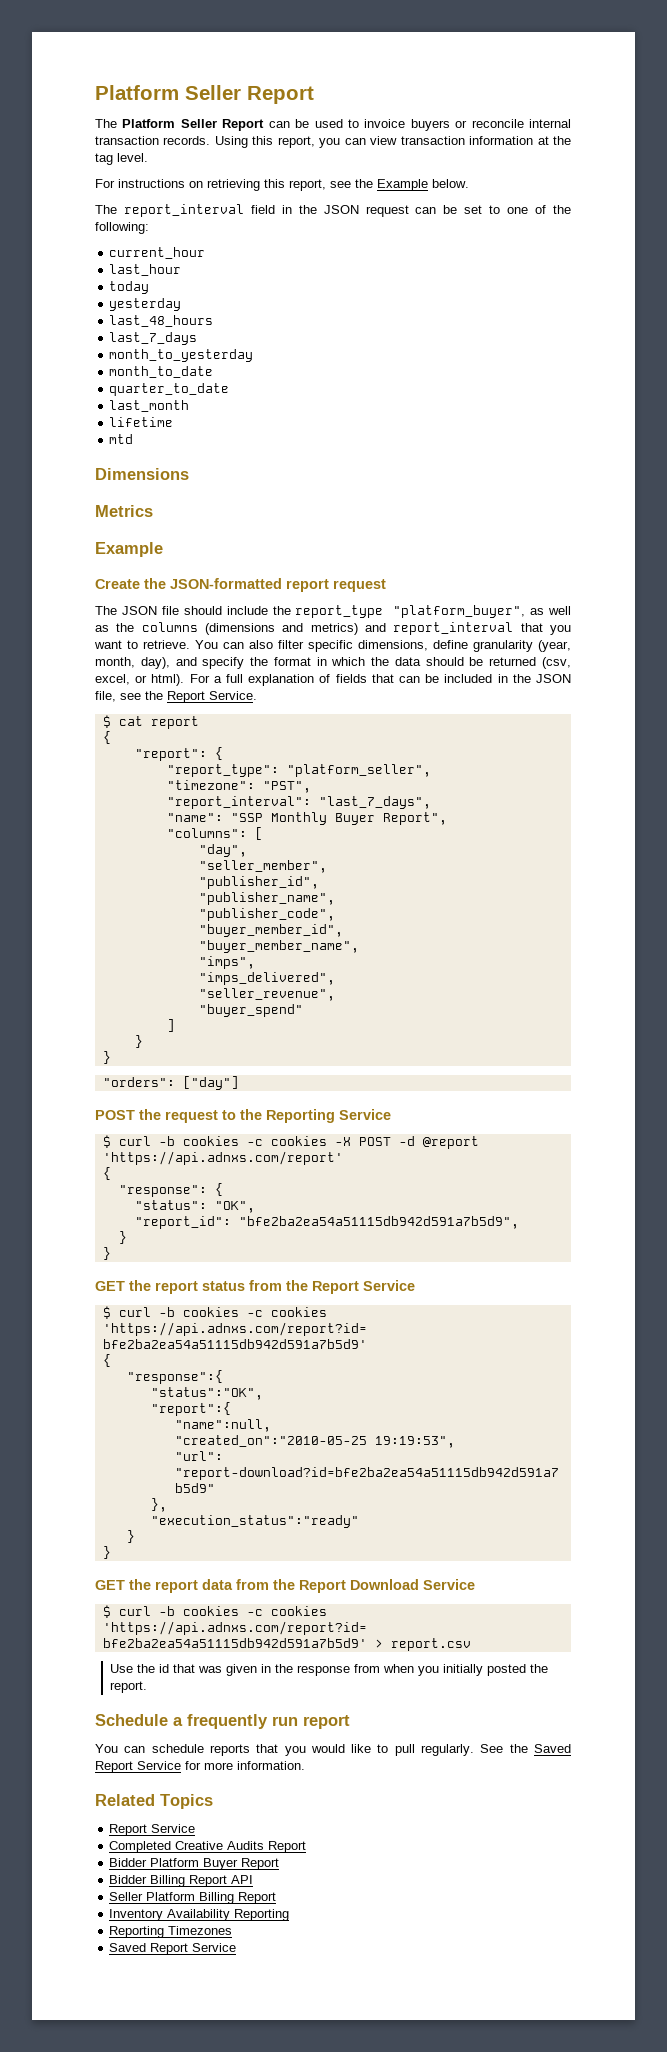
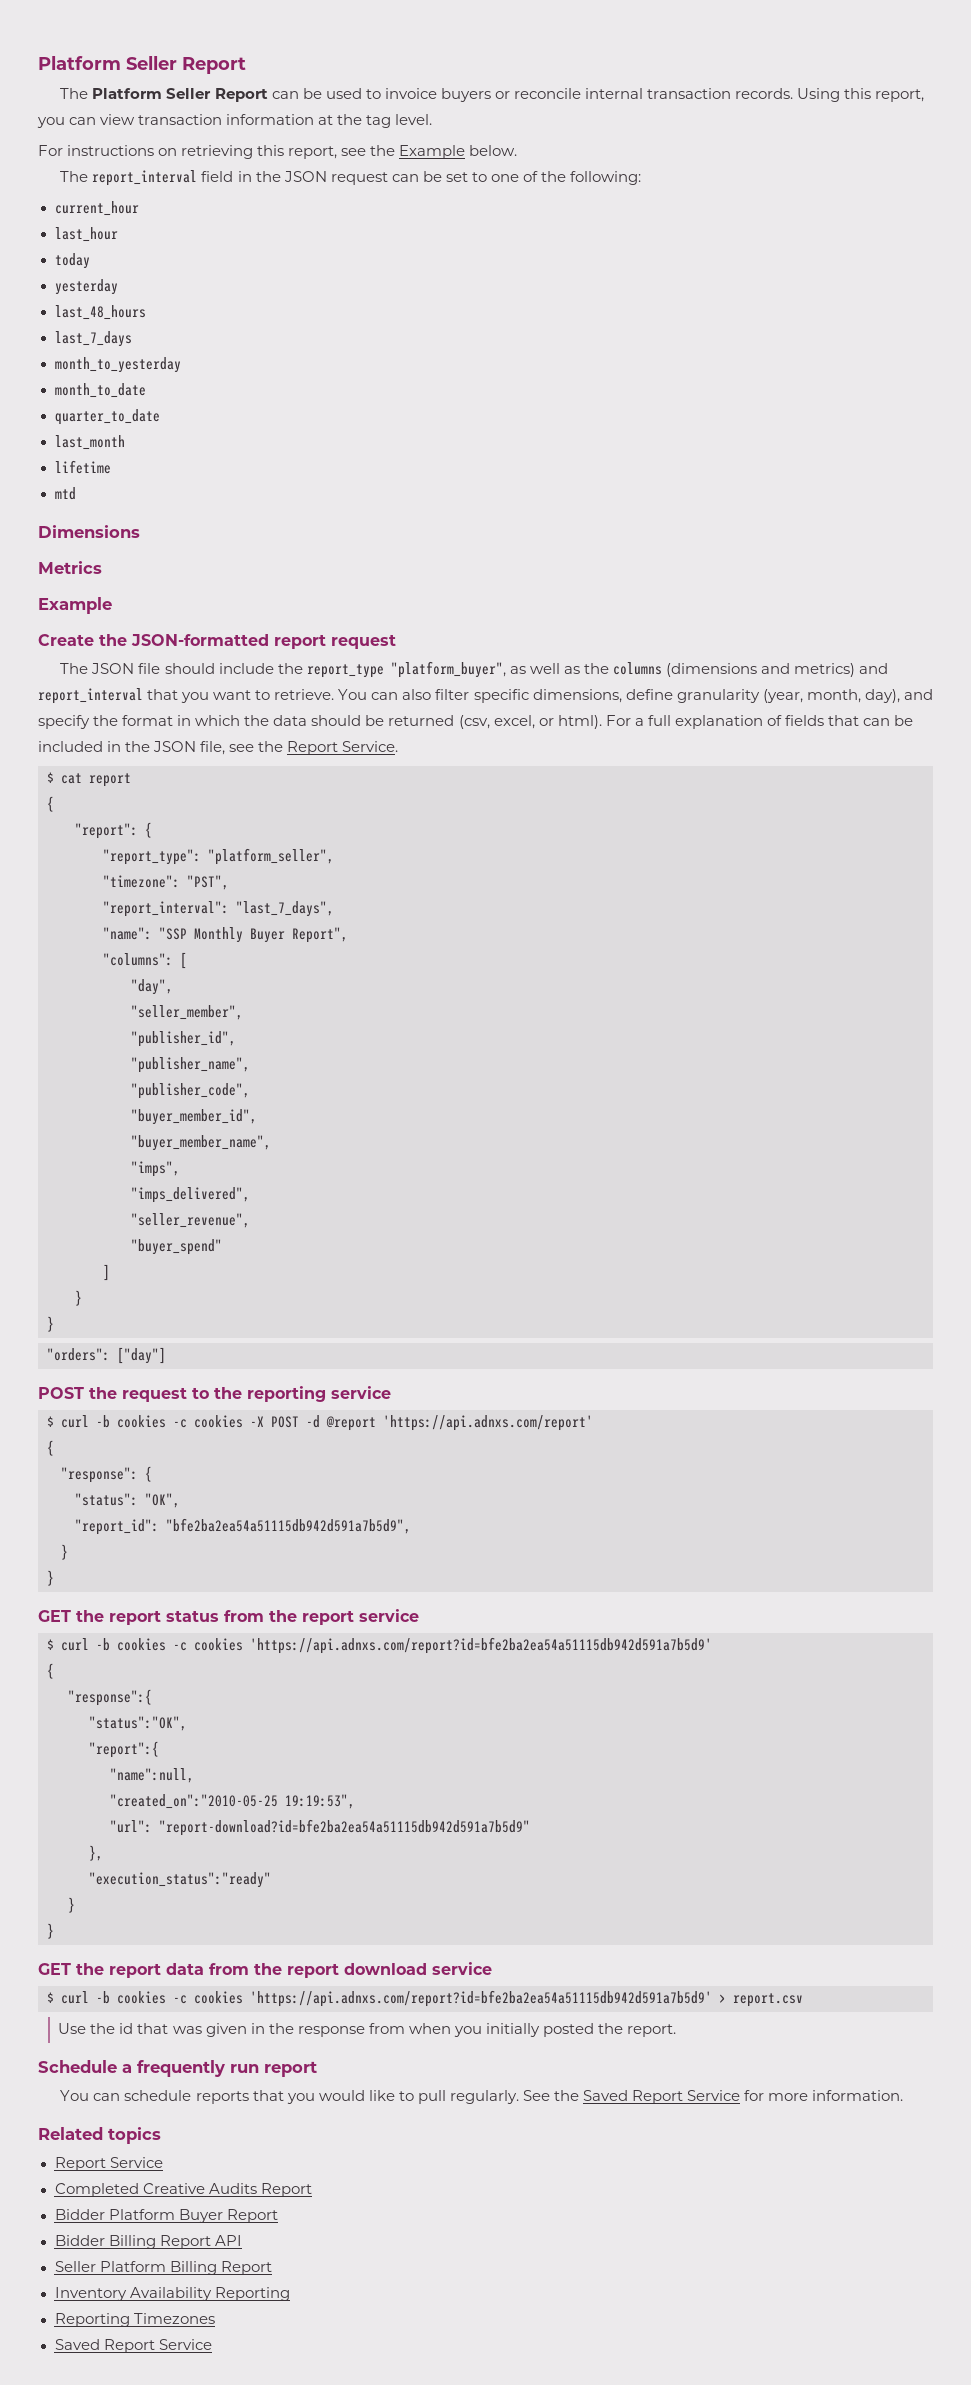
- POST the request to the Reporting Service
+ POST the request to the reporting service
- GET the report status from the Report Service
+ GET the report status from the report service
- GET the report data from the Report Download Service
+ GET the report data from the report download service
- Related Topics
+ Related topics

